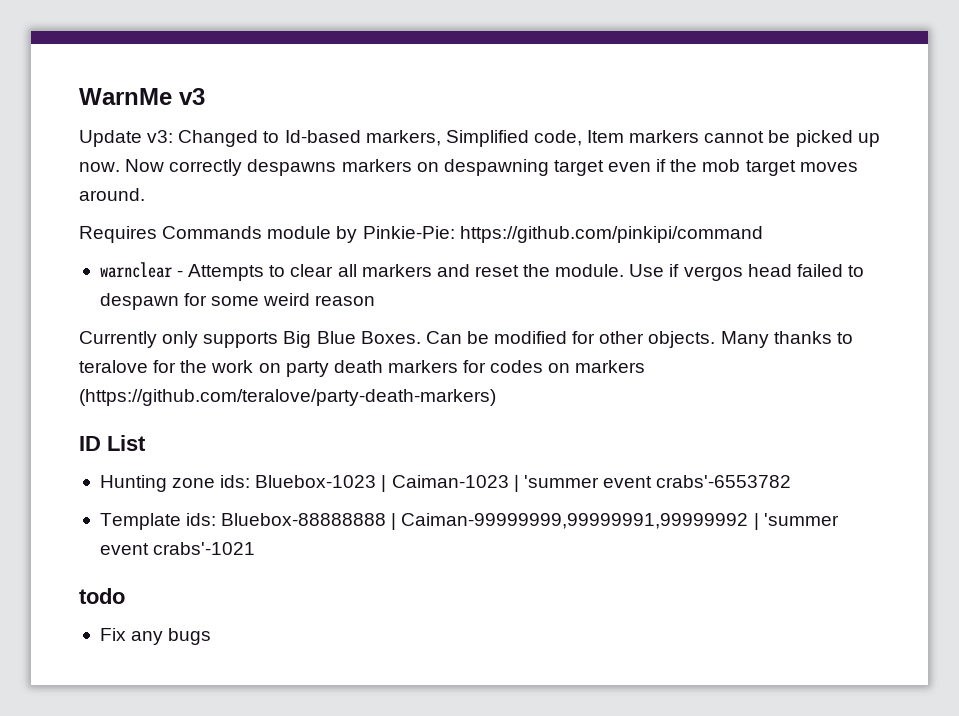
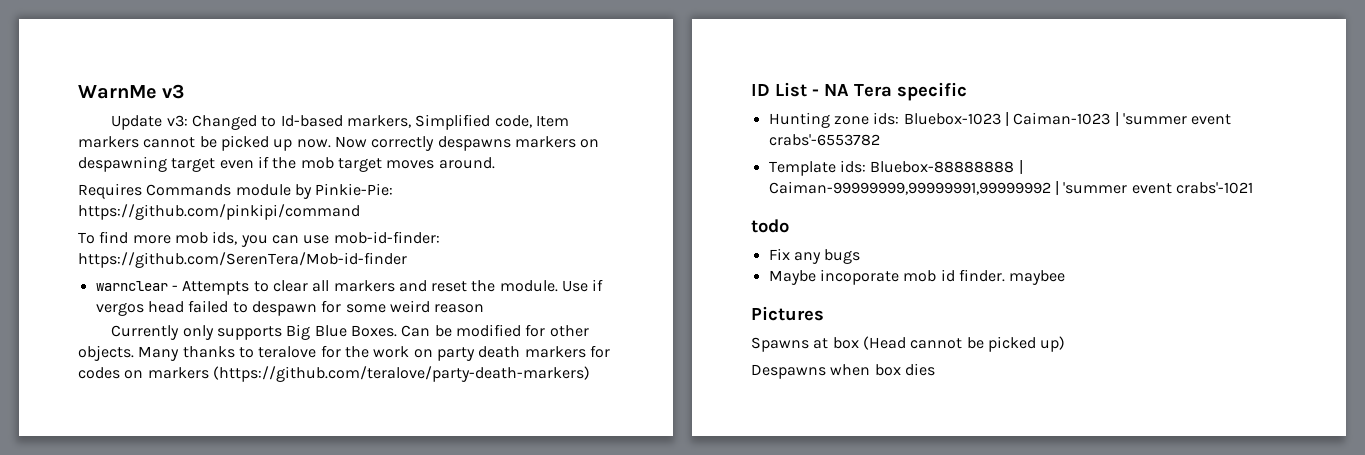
+ To find more mob ids, you can use mob-id-finder: https://github.com/SerenTera/Mob-id-finder
- ID List
+ ID List - NA Tera specific
+ Maybe incoporate mob id finder. maybee
+ Pictures
+ Spawns at box (Head cannot be picked up)
+ Despawns when box dies

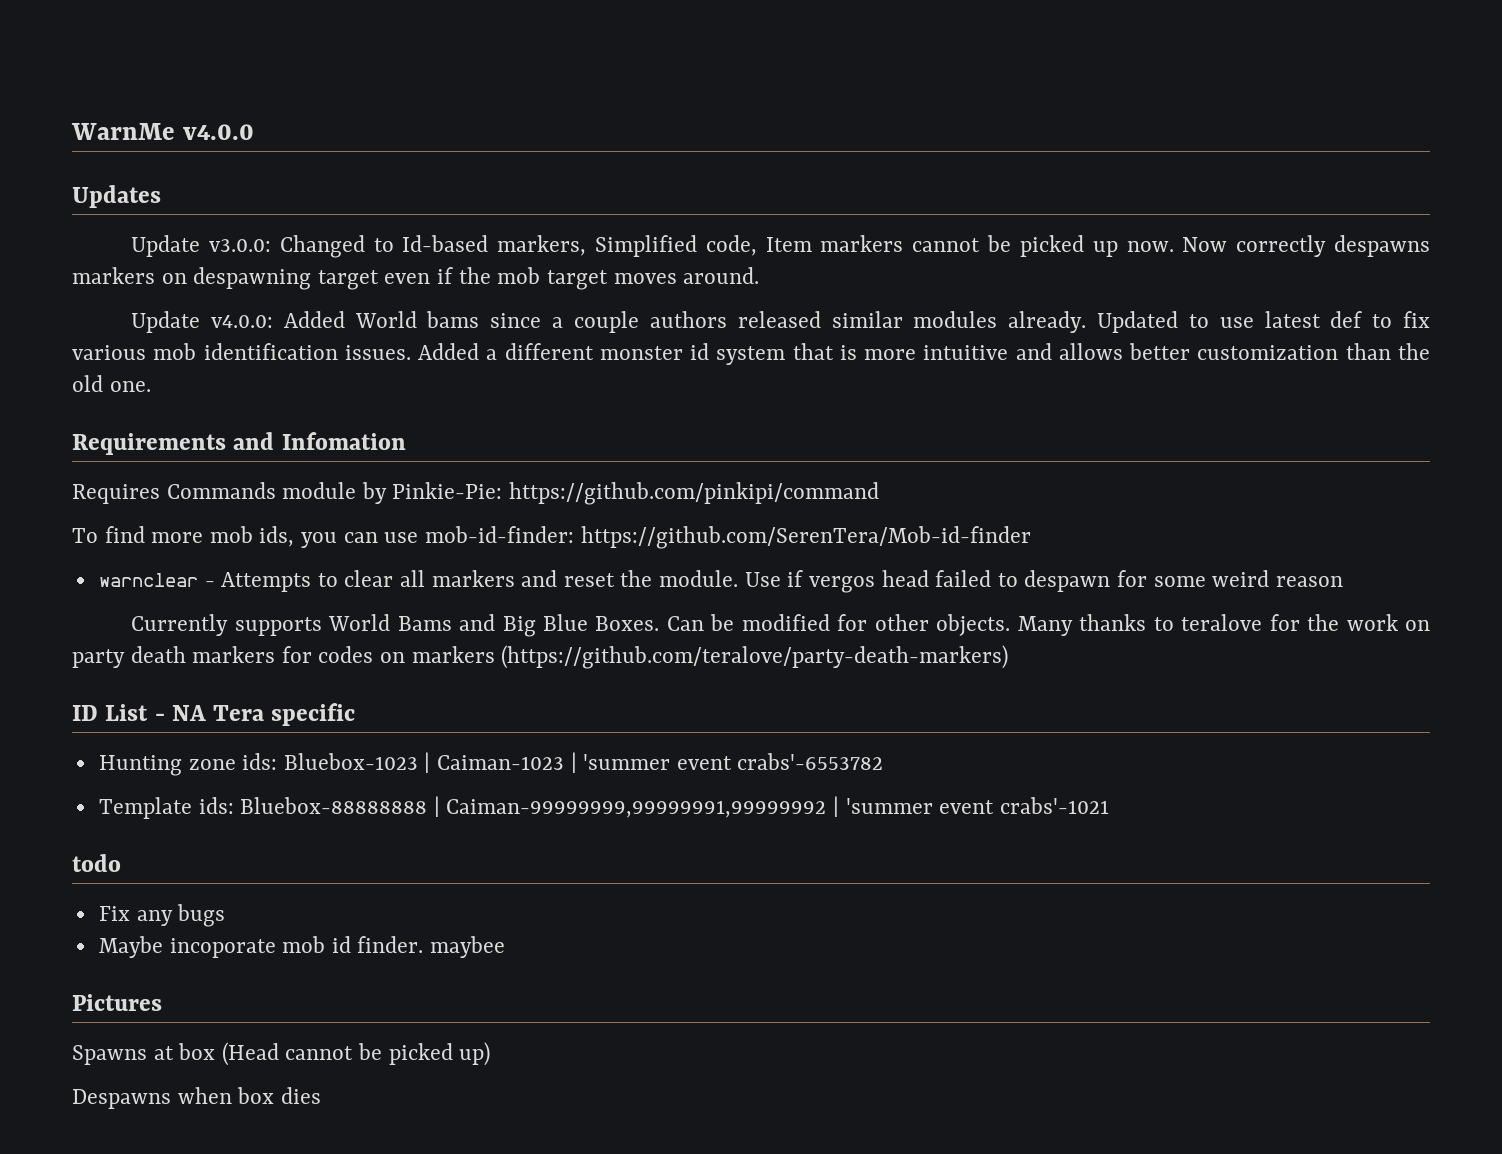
- WarnMe v3
- Update v3: Changed to Id-based markers, Simplified code, Item markers cannot be picked up now.
+ WarnMe v4.0.0
+ Updates
+ Update v3.0.0: Changed to Id-based markers, Simplified code, Item markers cannot be picked up now.
+ Update v4.0.0: Added World bams since a couple authors released similar modules already. Updated to use latest def to fix various mob identification issues. Added a different monster id system that is more intuitive and allows better customization than the old one.
+ Requirements and Infomation
- Currently only supports Big Blue Boxes.
+ Currently supports World Bams and Big Blue Boxes.

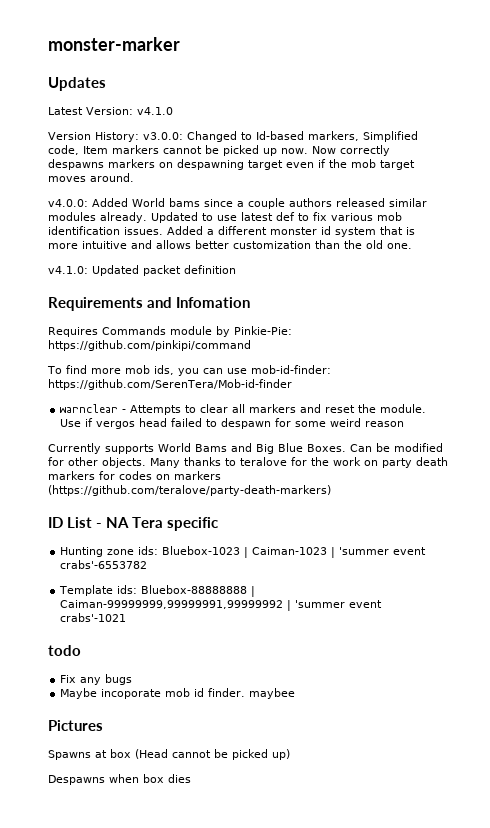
- WarnMe v4.0.0
+ monster-marker
- Update v3.0.0: Changed to Id-based markers, Simplified code, Item markers cannot be picked up now.
+ Latest Version: v4.1.0
+ Version History: v3.0.0: Changed to Id-based markers, Simplified code, Item markers cannot be picked up now.
- Update v4.0.0: Added World bams since a couple authors released similar modules already.
+ v4.0.0: Added World bams since a couple authors released similar modules already.
+ v4.1.0: Updated packet definition

